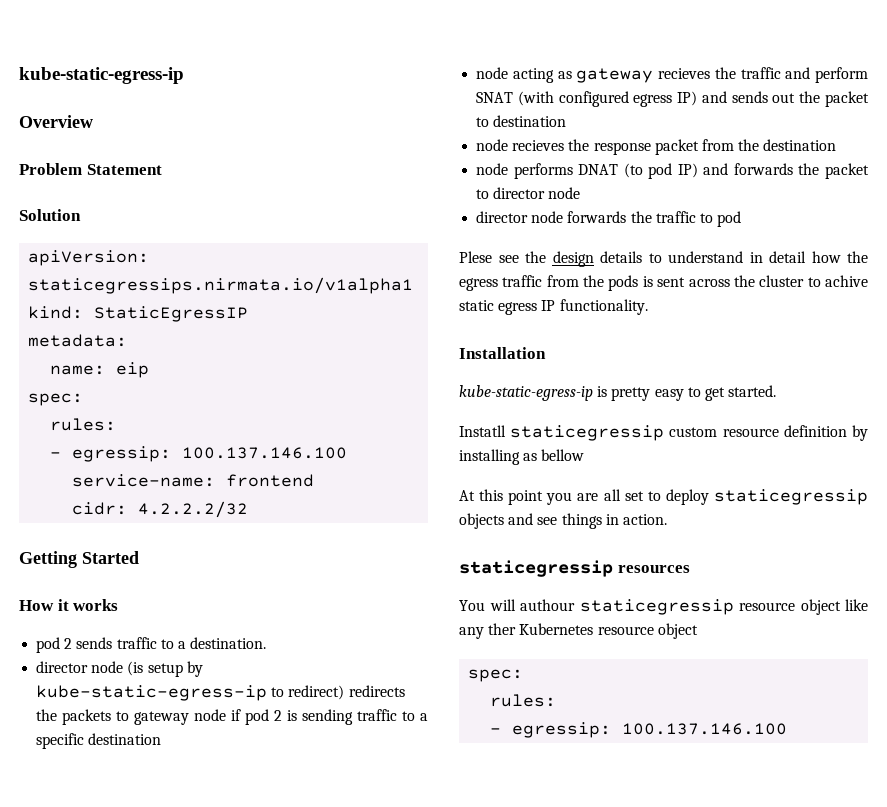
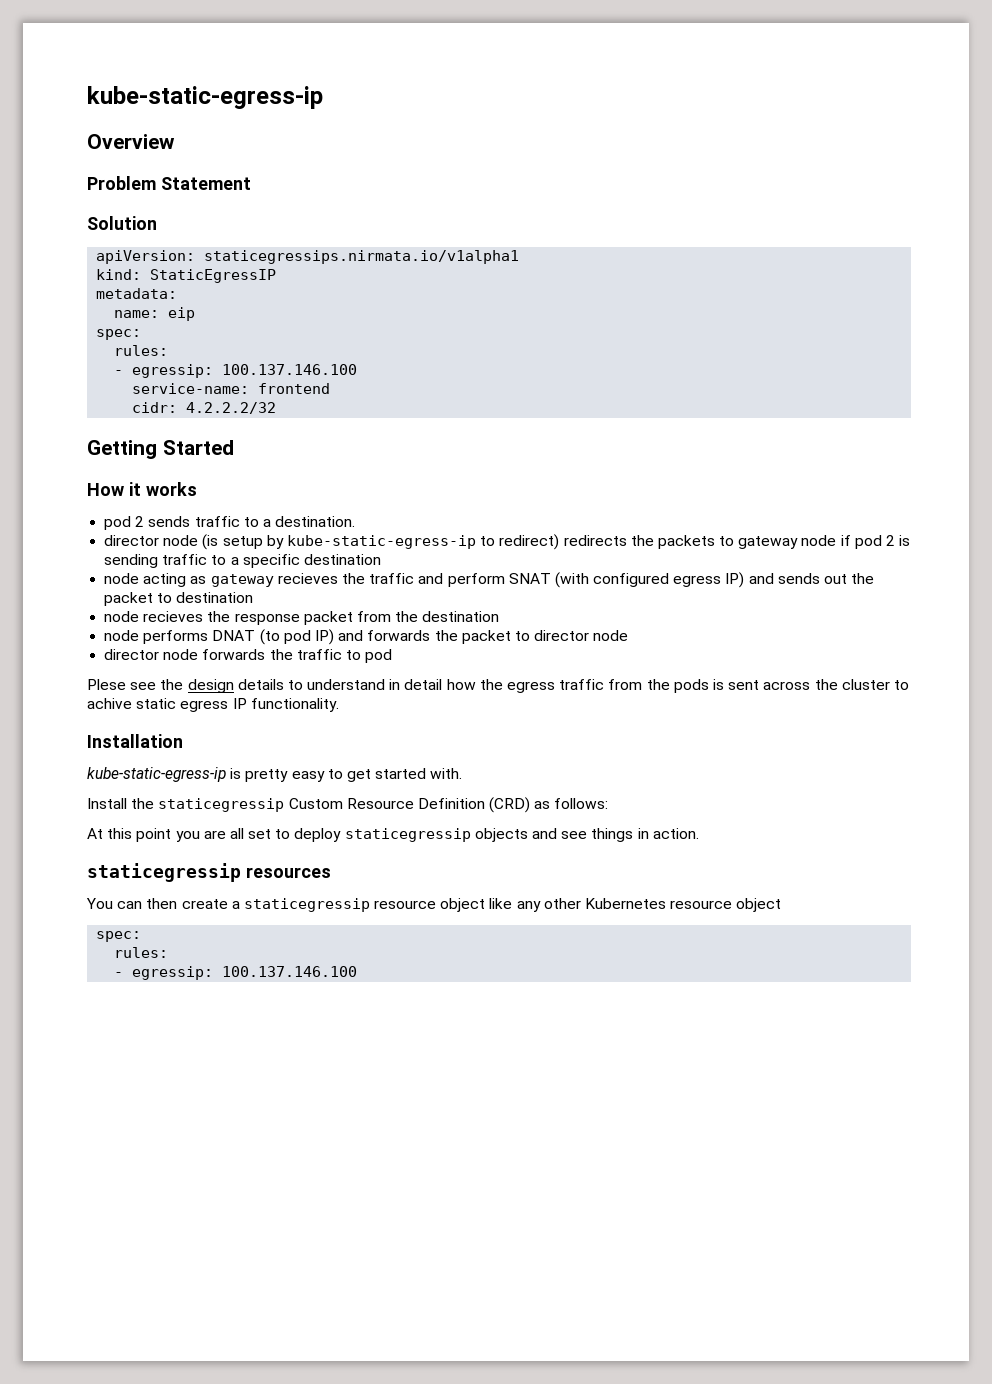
- kube-static-egress-ip is pretty easy to get started.
- Instatll staticegressip custom resource definition by installing as bellow
+ kube-static-egress-ip is pretty easy to get started with.
+ Install the staticegressip Custom Resource Definition (CRD) as follows:
- You will authour staticegressip resource object like any ther Kubernetes resource object
+ You can then create a staticegressip resource object like any other Kubernetes resource object

